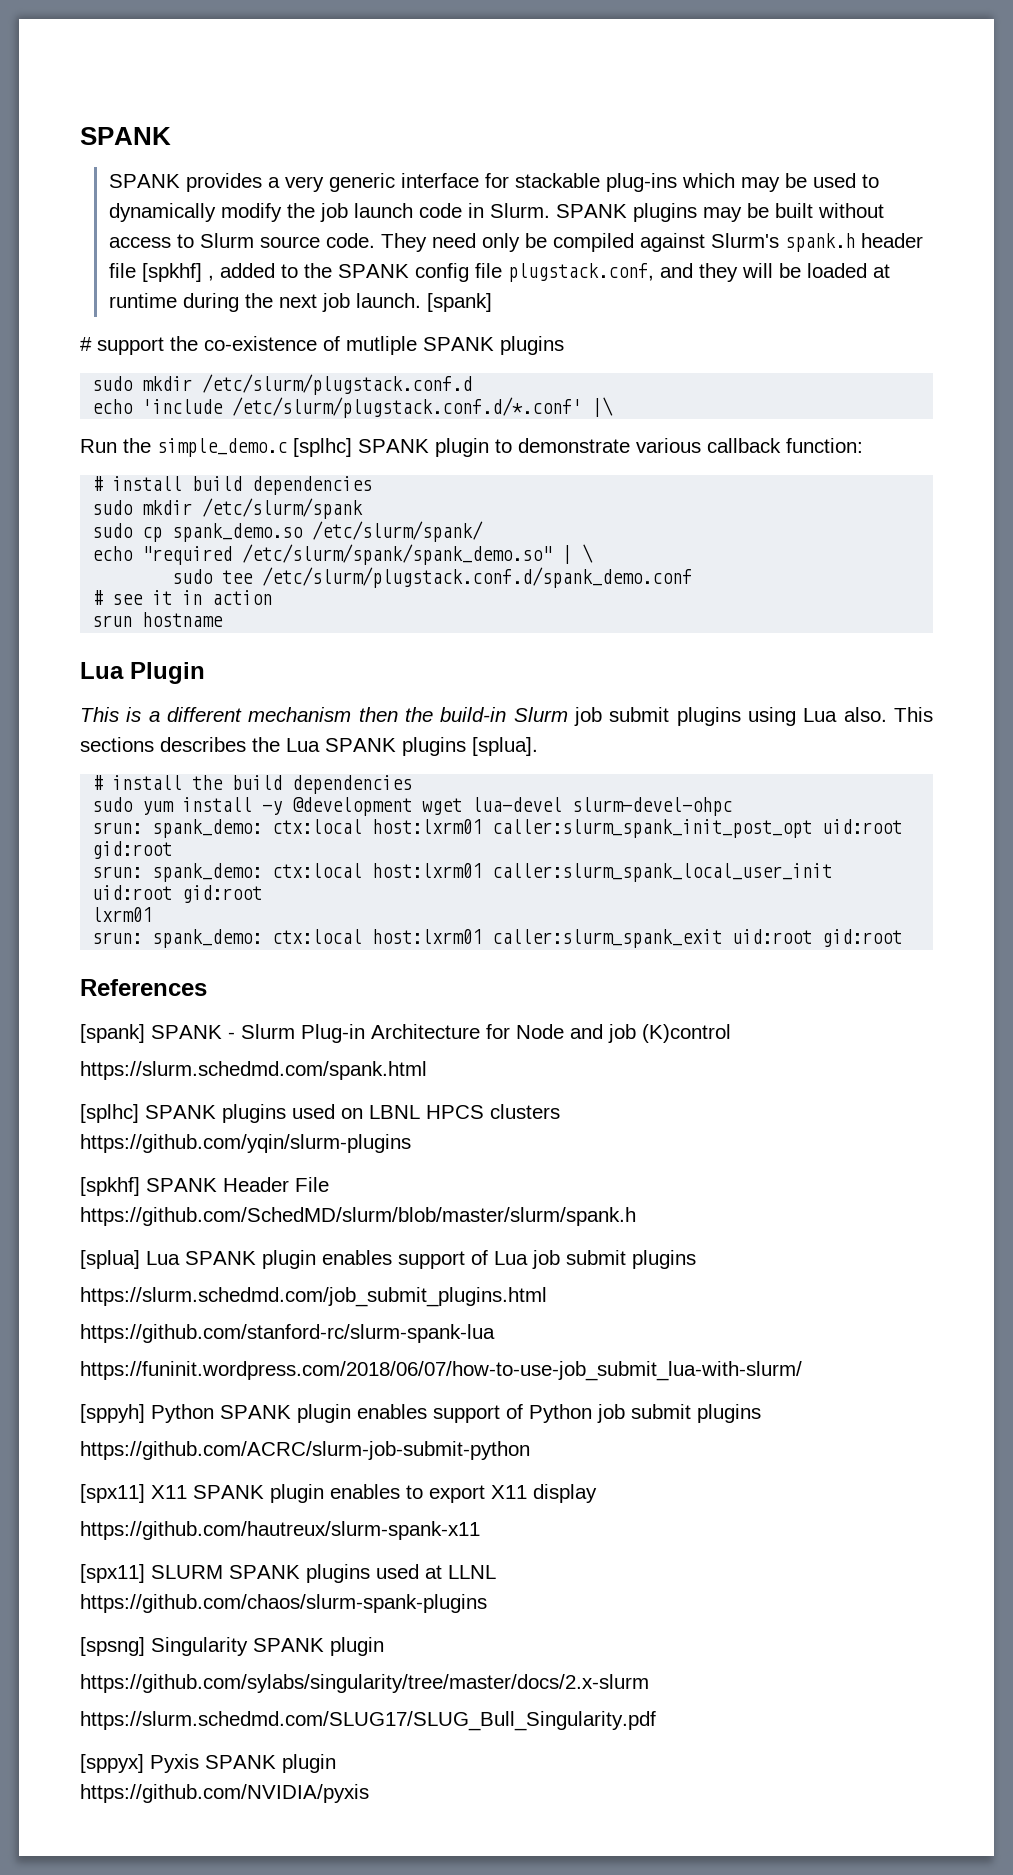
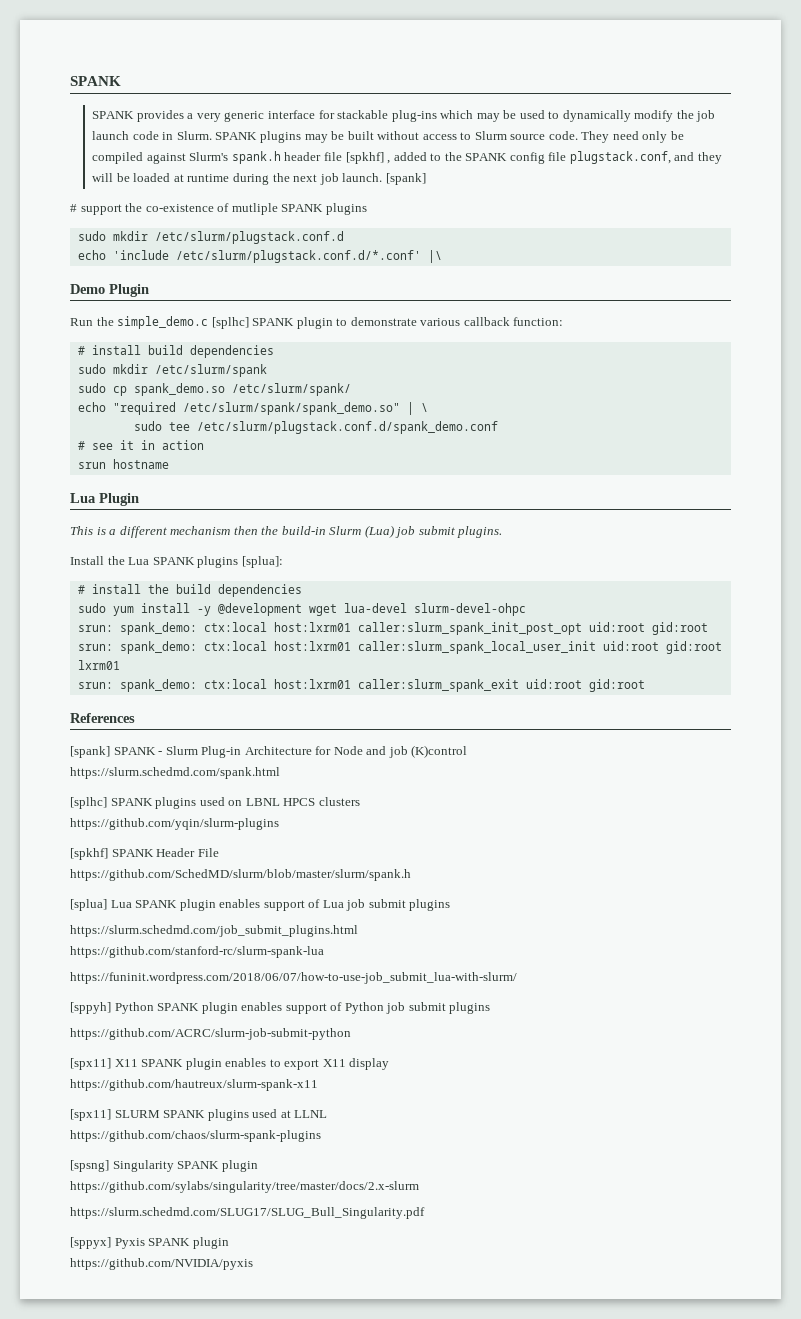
+ Demo Plugin
- This is a different mechanism then the build-in Slurm job submit plugins using Lua also. This sections describes the Lua SPANK plugins [splua].
+ This is a different mechanism then the build-in Slurm (Lua) job submit plugins.
+ Install the Lua SPANK plugins [splua]:

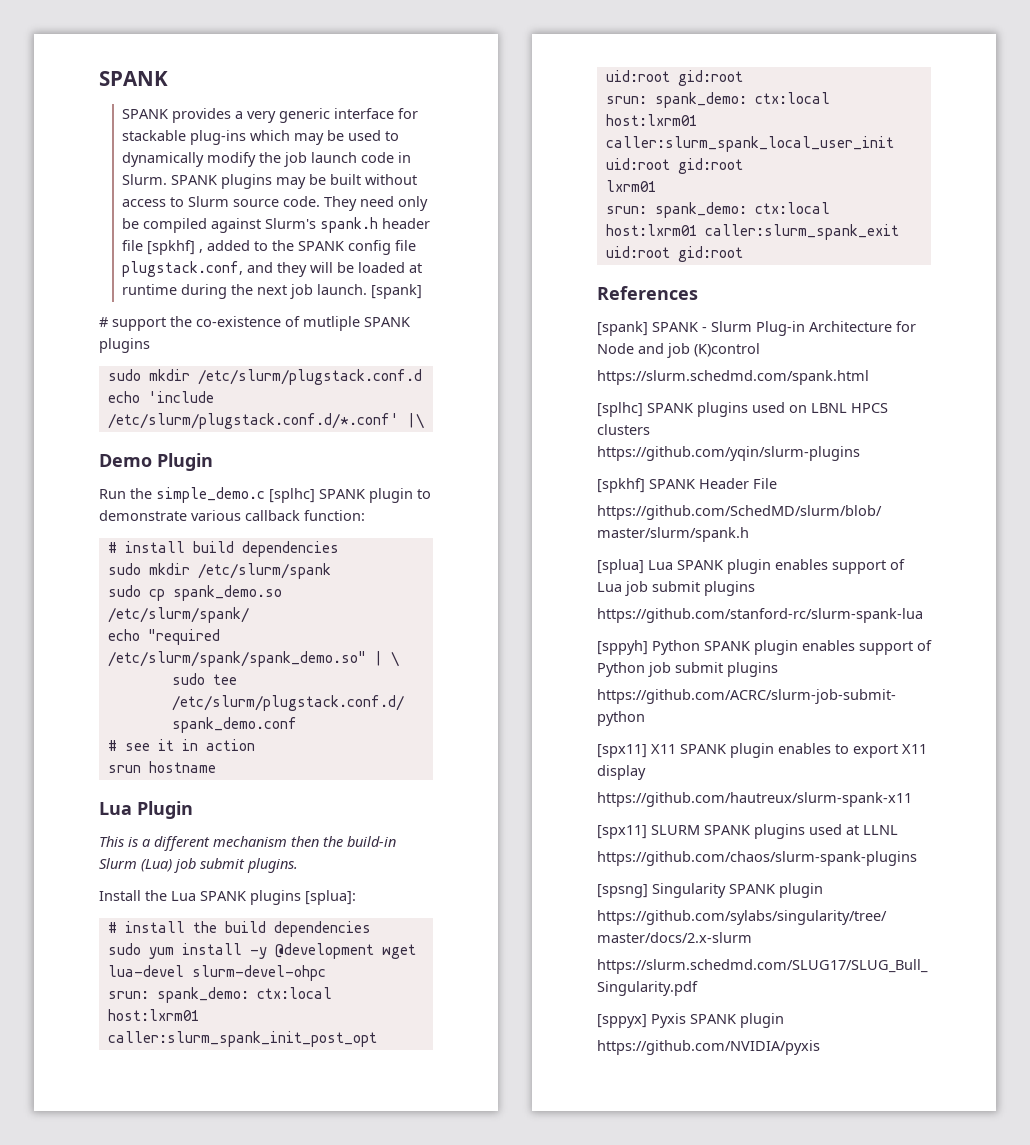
- https://slurm.schedmd.com/job_submit_plugins.html
- https://funinit.wordpress.com/2018/06/07/how-to-use-job_submit_lua-with-slurm/

